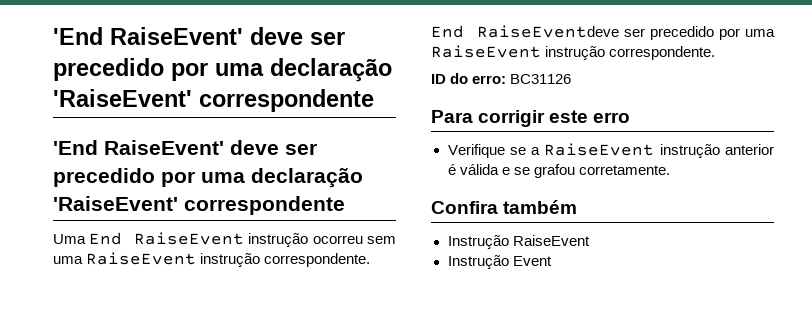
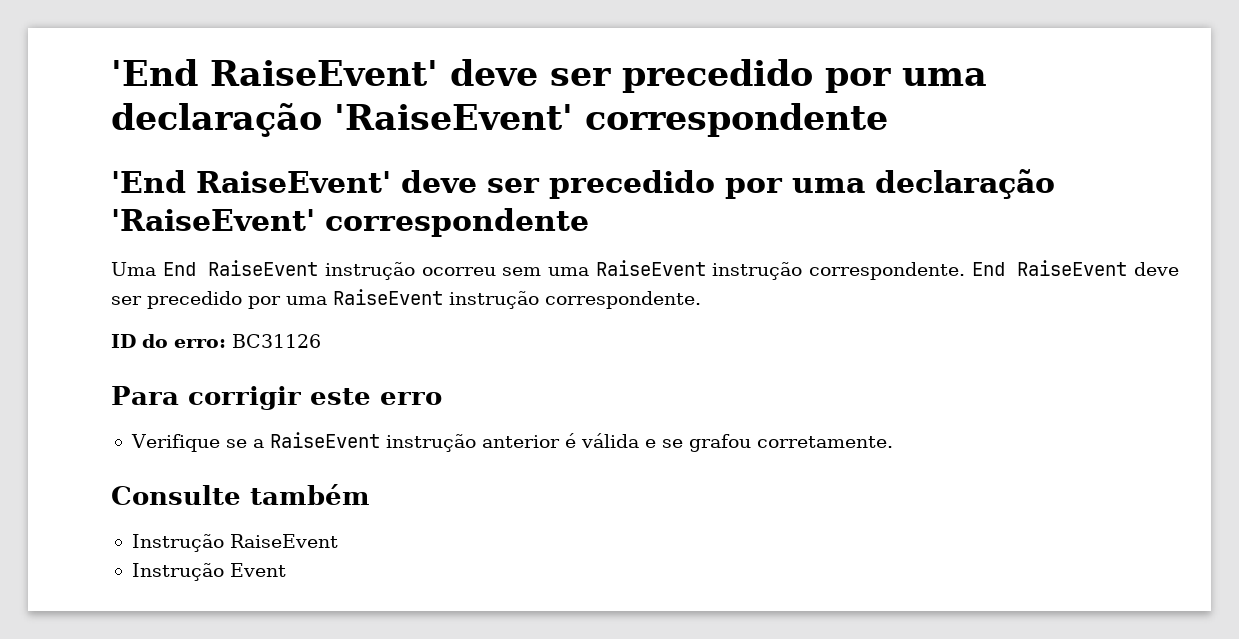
- End RaiseEventdeve ser precedido por uma RaiseEvent instrução correspondente.
+ End RaiseEvent deve ser precedido por uma RaiseEvent instrução correspondente.
- Confira também
+ Consulte também

